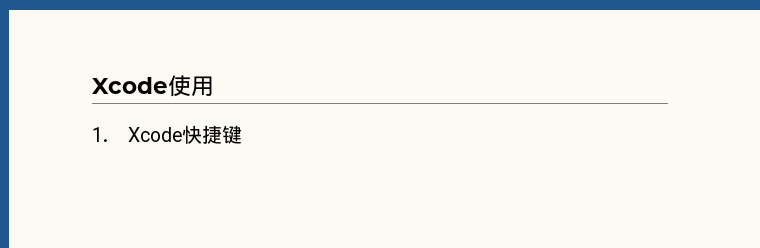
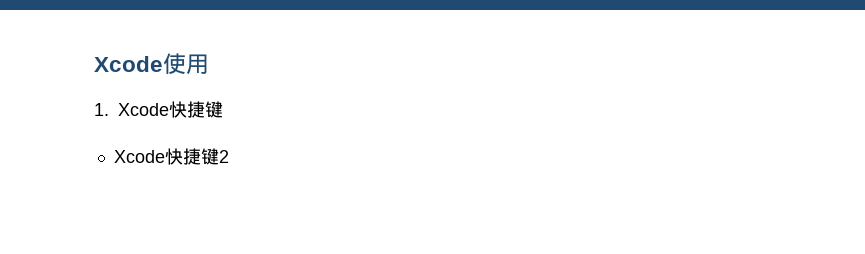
+ Xcode快捷键2

